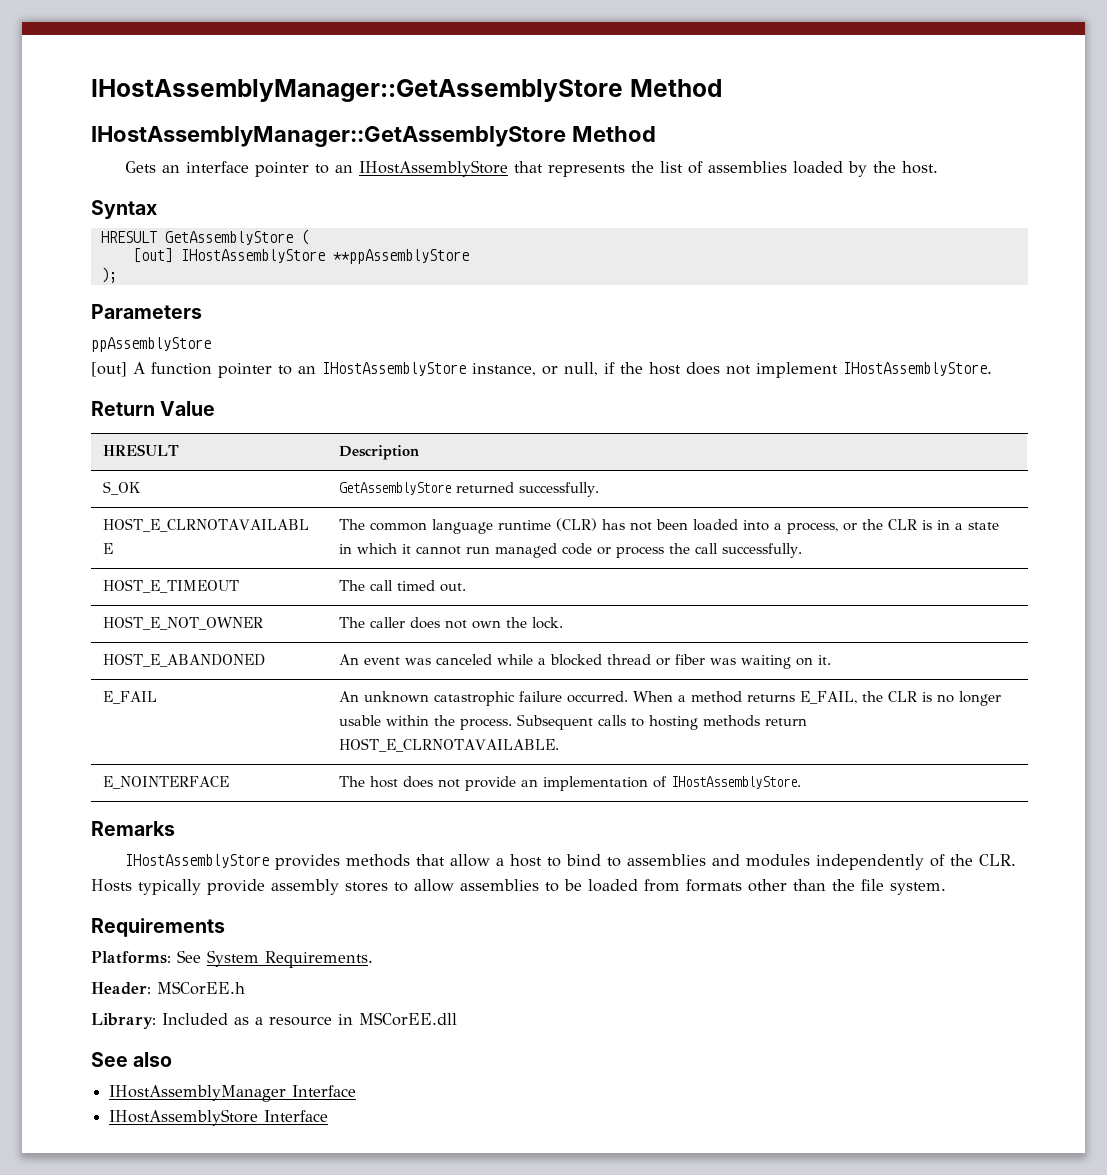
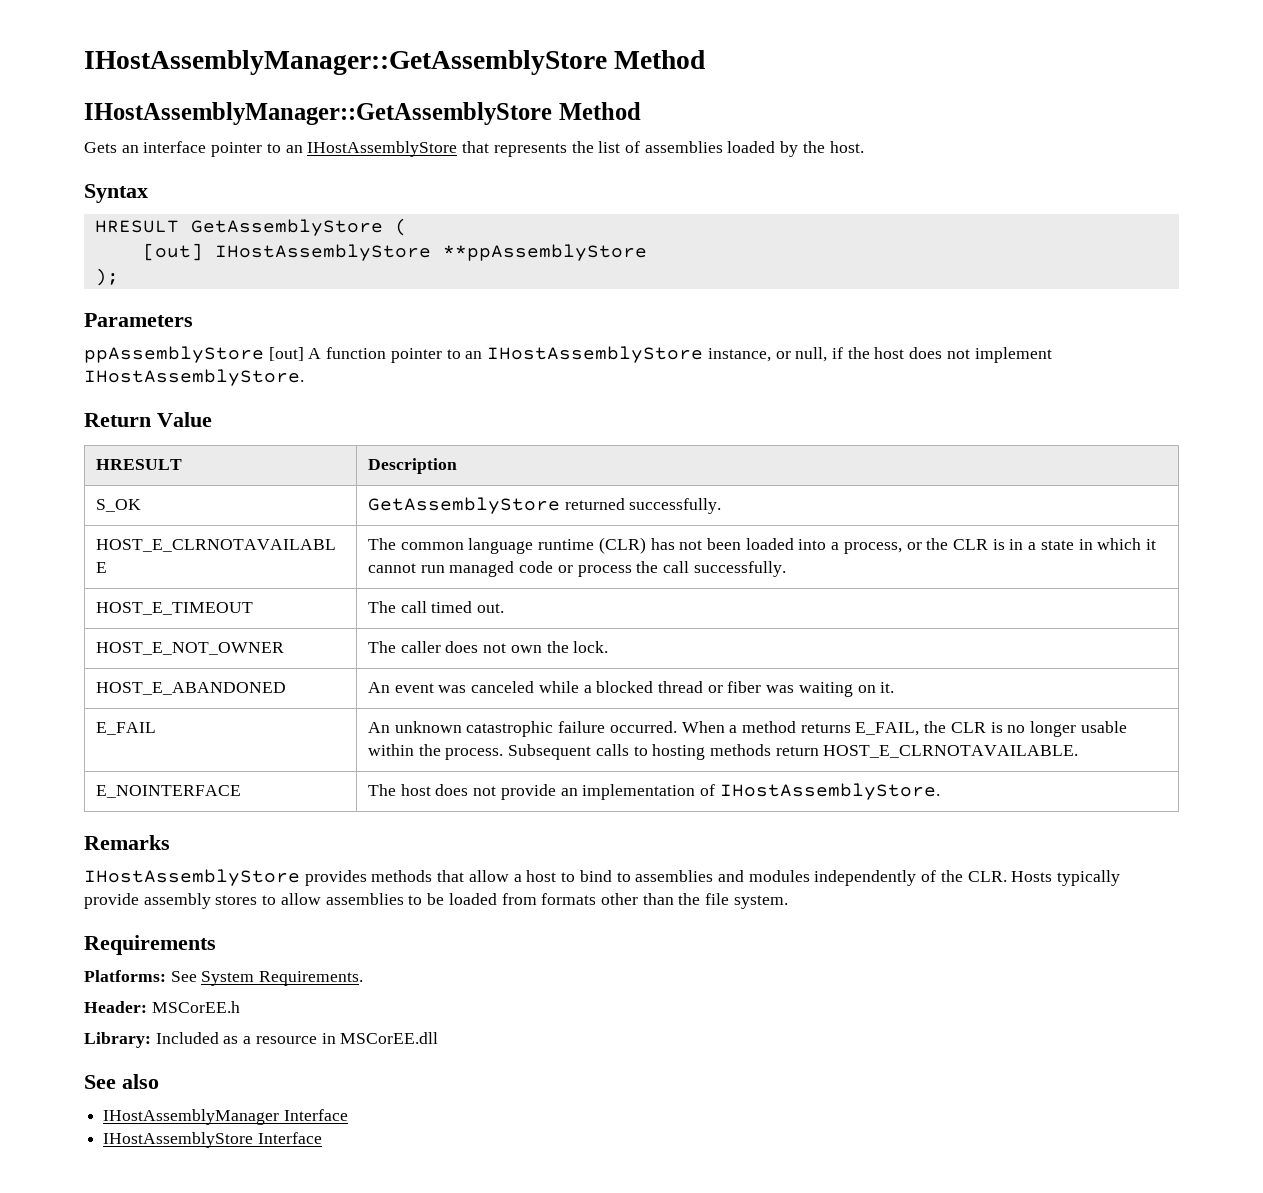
- ppAssemblyStore
- [out] A function pointer to an IHostAssemblyStore instance, or null, if the host does not implement IHostAssemblyStore.
+ ppAssemblyStore [out] A function pointer to an IHostAssemblyStore instance, or null, if the host does not implement IHostAssemblyStore.

